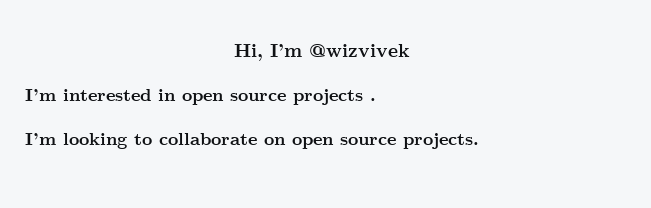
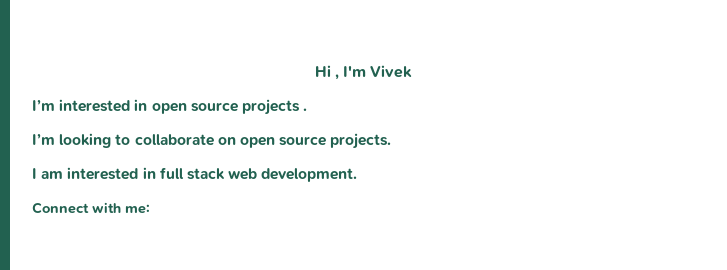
- Hi, I’m @wizvivek
+ Hi , I'm Vivek
+ I am interested in full stack web development.
+ Connect with me:

